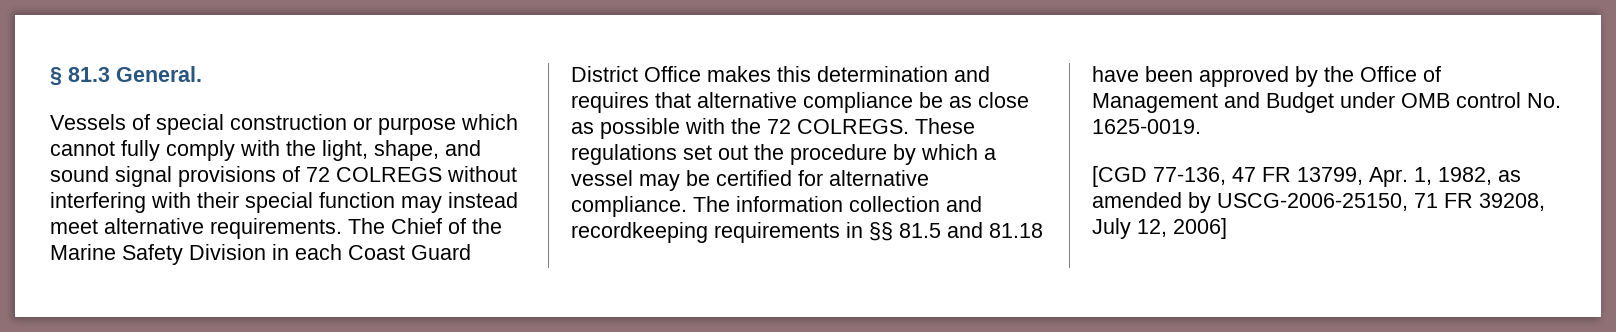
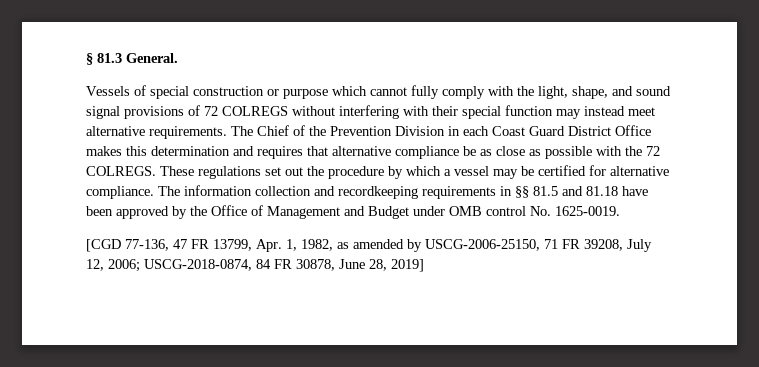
- The Chief of the Marine Safety Division in each Coast Guard District Office makes this determination and requires that alternative compliance be as close as possible with the 72 COLREGS.
+ The Chief of the Prevention Division in each Coast Guard District Office makes this determination and requires that alternative compliance be as close as possible with the 72 COLREGS.
- [CGD 77-136, 47 FR 13799, Apr. 1, 1982, as amended by USCG-2006-25150, 71 FR 39208, July 12, 2006]
+ [CGD 77-136, 47 FR 13799, Apr. 1, 1982, as amended by USCG-2006-25150, 71 FR 39208, July 12, 2006; USCG-2018-0874, 84 FR 30878, June 28, 2019]

